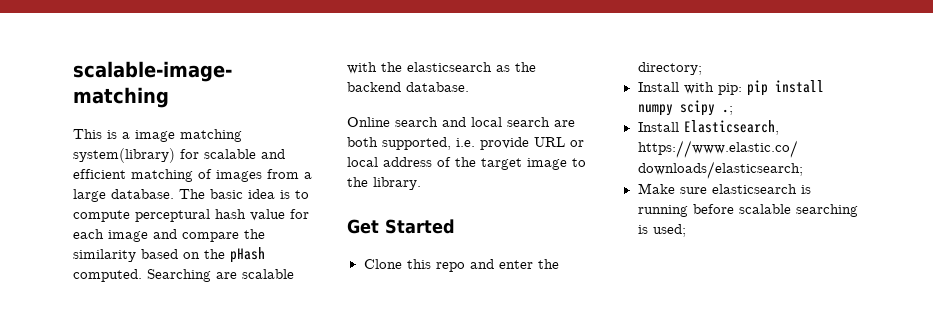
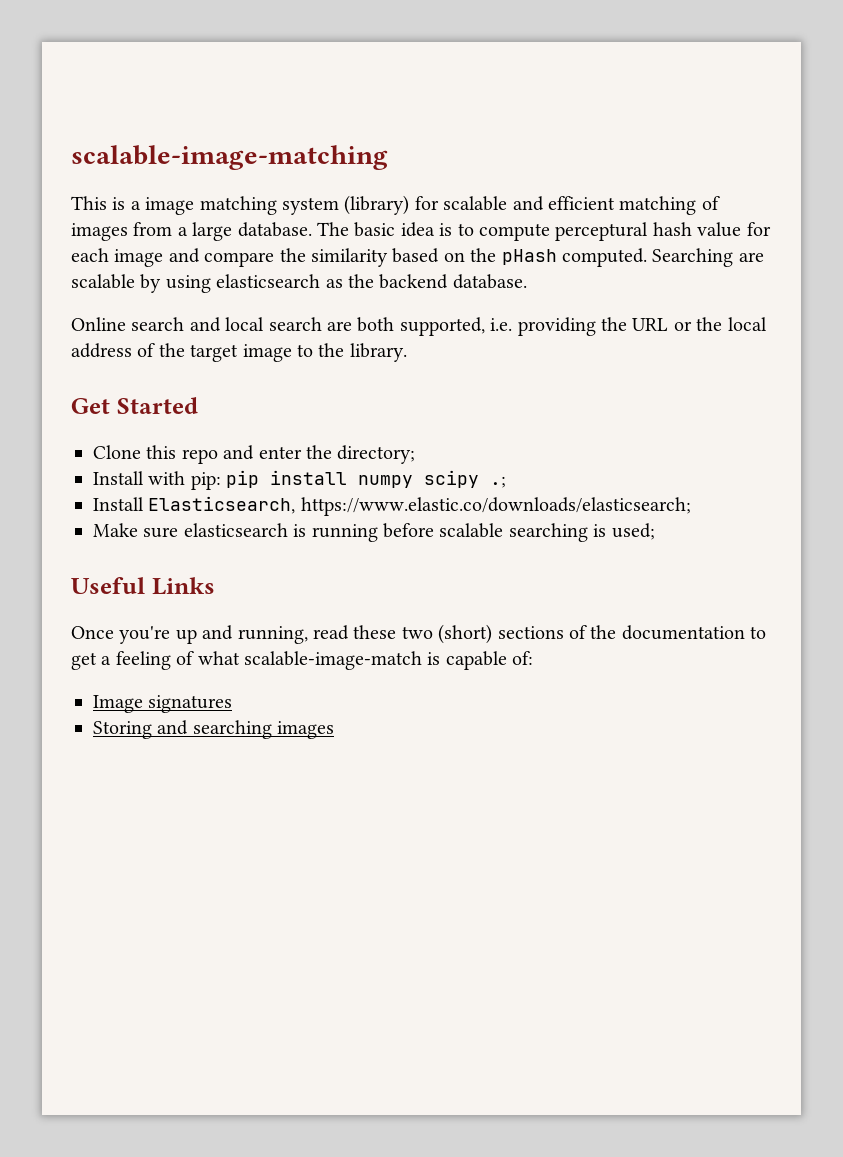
- This is a image matching system(library) for scalable and efficient matching of images from a large database.
+ This is a image matching system (library) for scalable and efficient matching of images from a large database.
- Searching are scalable with the elasticsearch as the backend database.
+ Searching are scalable by using elasticsearch as the backend database.
- Online search and local search are both supported, i.e. provide URL or local address of the target image to the library.
+ Online search and local search are both supported, i.e. providing the URL or the local address of the target image to the library.
+ Useful Links
+ Once you're up and running, read these two (short) sections of the documentation to get a feeling of what scalable-image-match is capable of:
+ Image signatures
+ Storing and searching images

